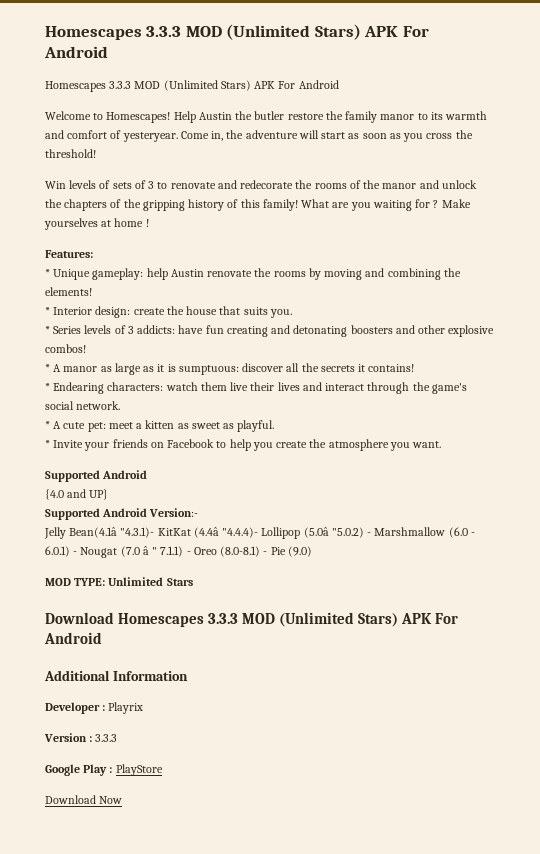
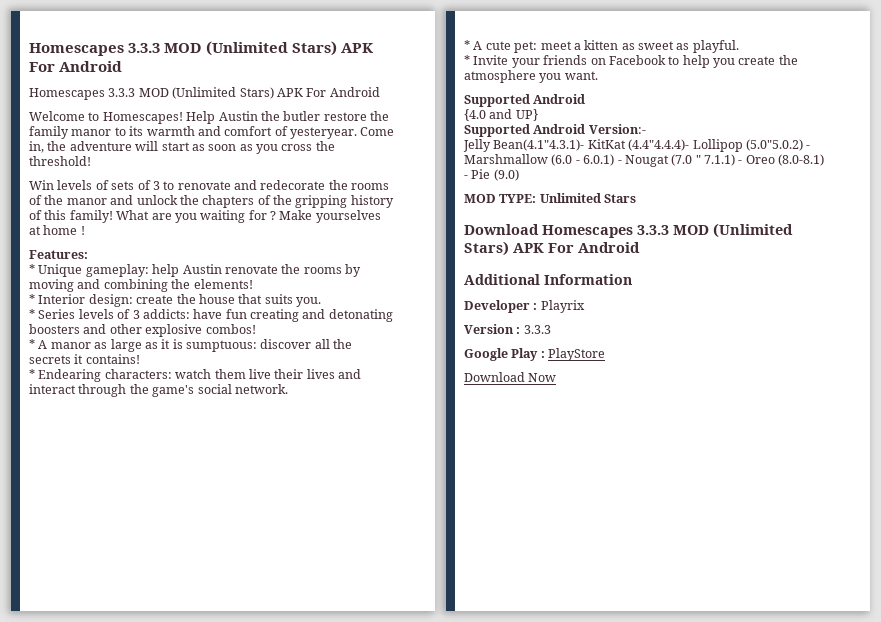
- Jelly Bean(4.1â "4.3.1)- KitKat (4.4â "4.4.4)- Lollipop (5.0â "5.0.2) - Marshmallow (6.0 - 6.0.1) - Nougat (7.0 â " 7.1.1) - Oreo (8.0-8.1) - Pie (9.0)
+ Jelly Bean(4.1"4.3.1)- KitKat (4.4"4.4.4)- Lollipop (5.0"5.0.2) - Marshmallow (6.0 - 6.0.1) - Nougat (7.0 " 7.1.1) - Oreo (8.0-8.1) - Pie (9.0)

